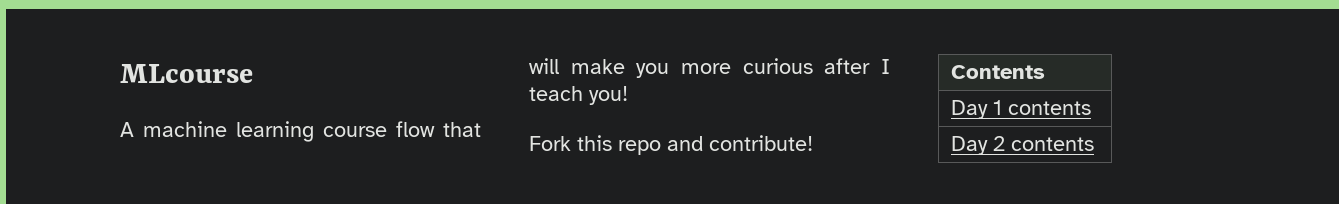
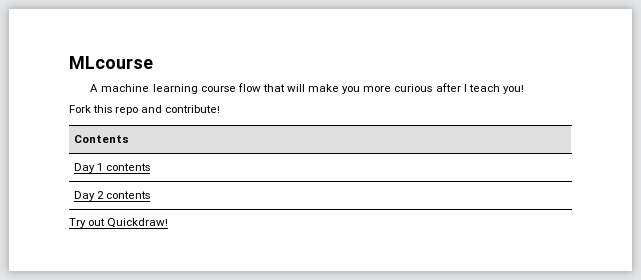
+ Try out Quickdraw!

